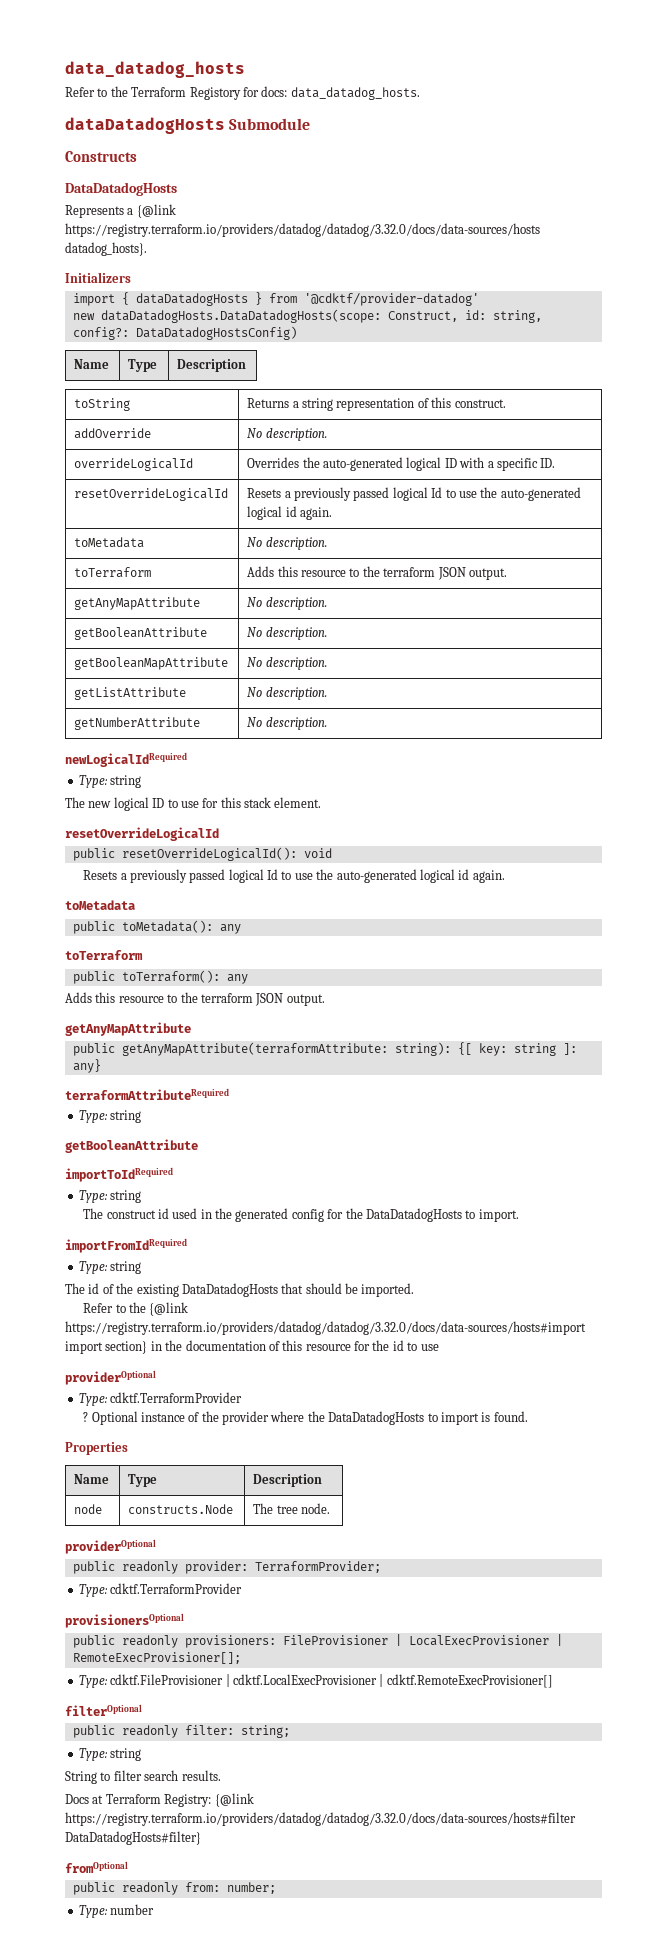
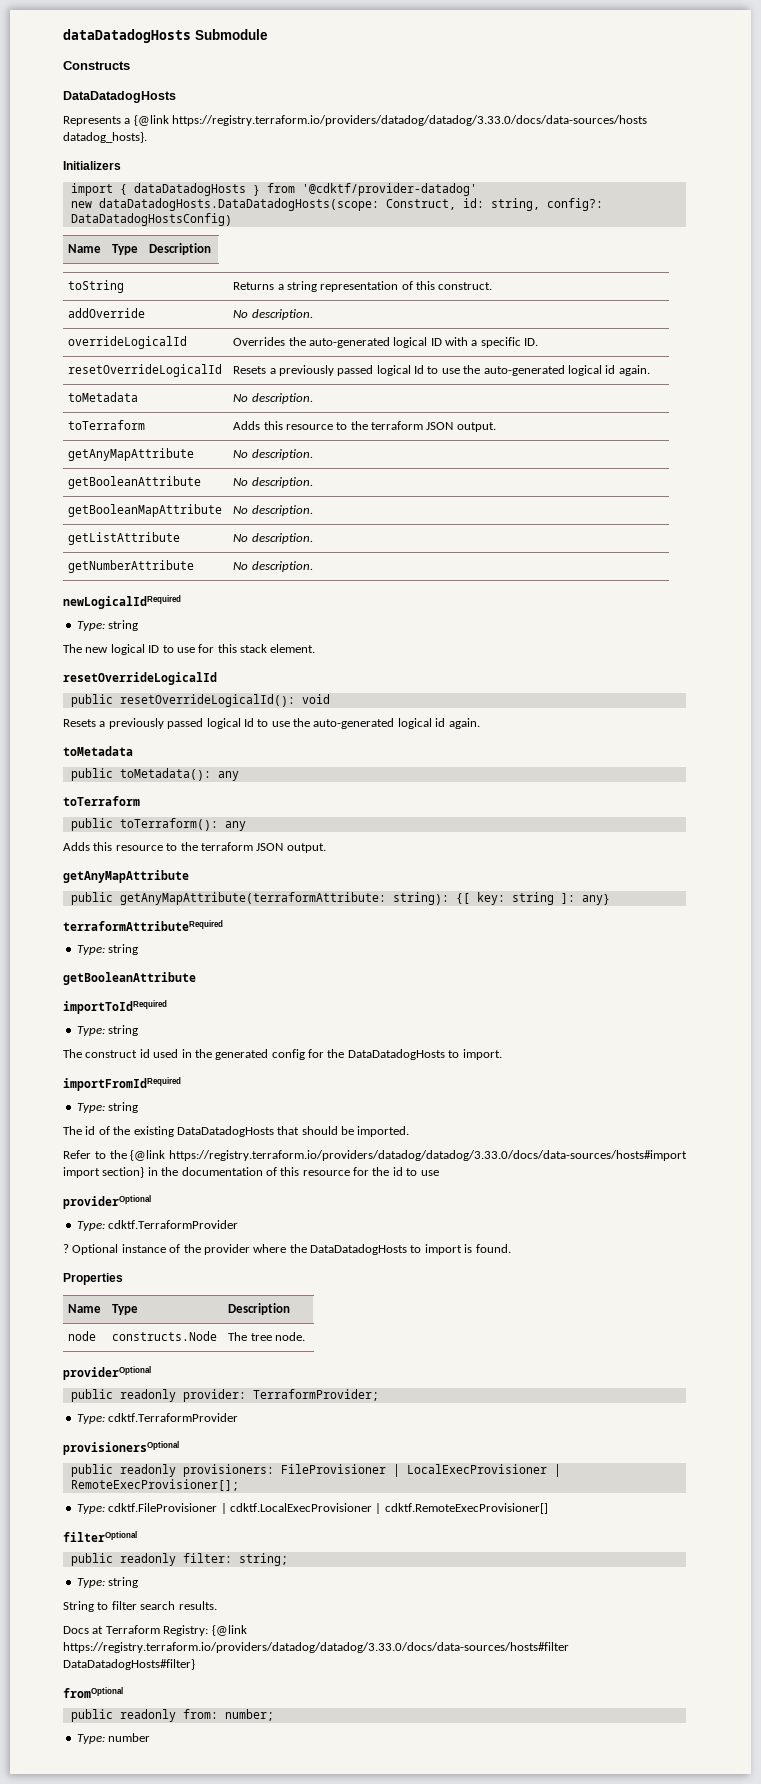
- data_datadog_hosts
- Refer to the Terraform Registory for docs: data_datadog_hosts.
- Represents a {@link https://registry.terraform.io/providers/datadog/datadog/3.32.0/docs/data-sources/hosts datadog_hosts}.
+ Represents a {@link https://registry.terraform.io/providers/datadog/datadog/3.33.0/docs/data-sources/hosts datadog_hosts}.
- Refer to the {@link https://registry.terraform.io/providers/datadog/datadog/3.32.0/docs/data-sources/hosts#import import section} in the documentation of this resource for the id to use
+ Refer to the {@link https://registry.terraform.io/providers/datadog/datadog/3.33.0/docs/data-sources/hosts#import import section} in the documentation of this resource for the id to use
- Docs at Terraform Registry: {@link https://registry.terraform.io/providers/datadog/datadog/3.32.0/docs/data-sources/hosts#filter DataDatadogHosts#filter}
+ Docs at Terraform Registry: {@link https://registry.terraform.io/providers/datadog/datadog/3.33.0/docs/data-sources/hosts#filter DataDatadogHosts#filter}

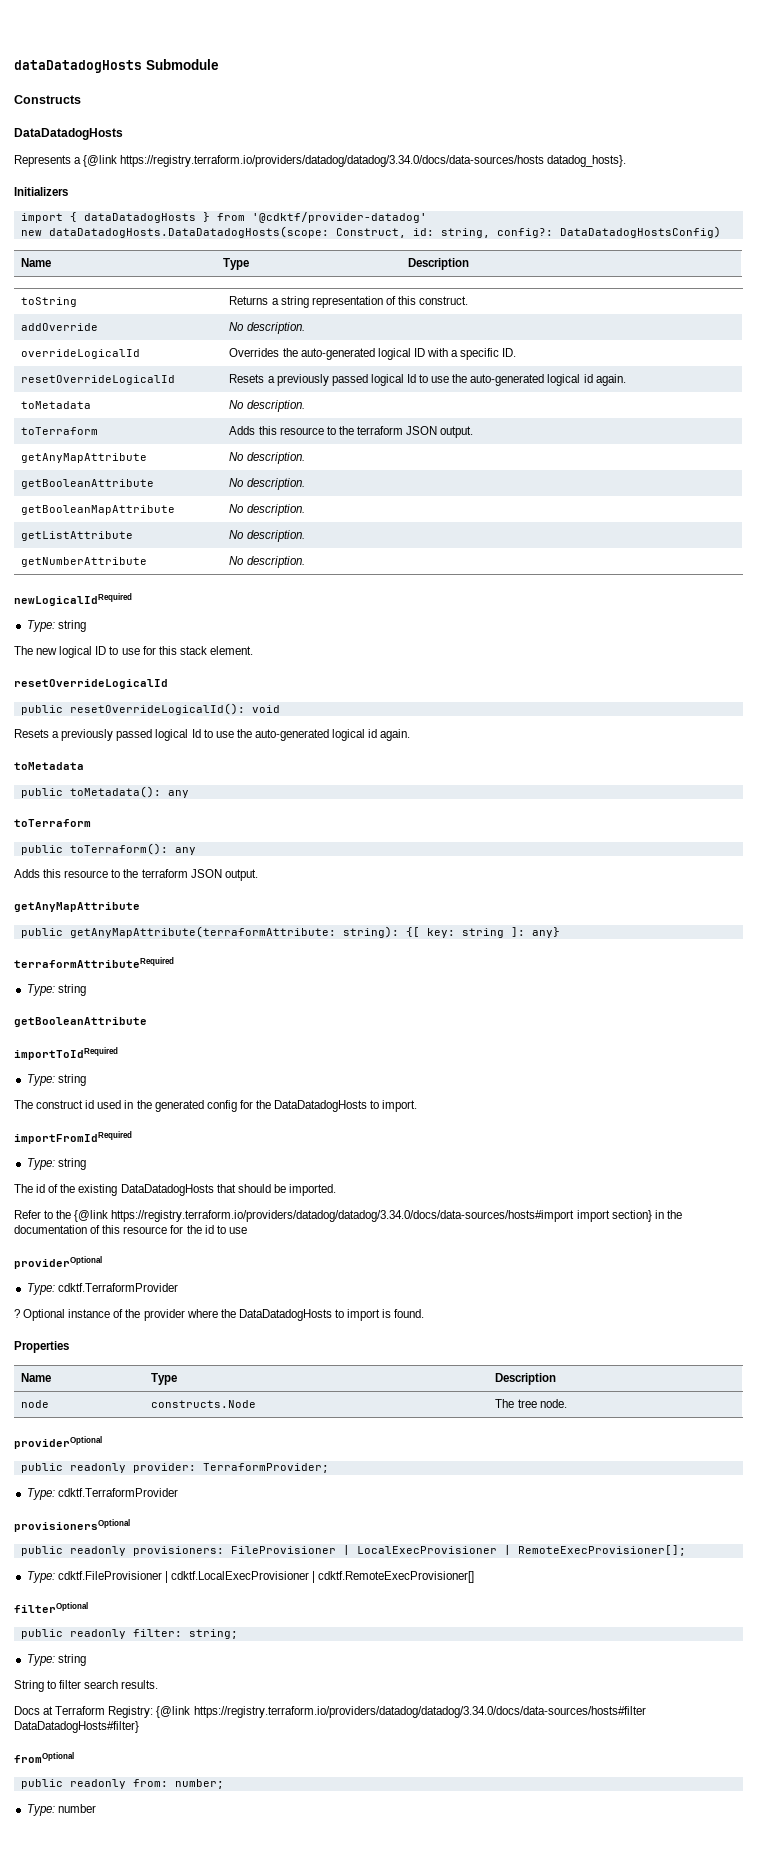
- Represents a {@link https://registry.terraform.io/providers/datadog/datadog/3.33.0/docs/data-sources/hosts datadog_hosts}.
+ Represents a {@link https://registry.terraform.io/providers/datadog/datadog/3.34.0/docs/data-sources/hosts datadog_hosts}.
- Refer to the {@link https://registry.terraform.io/providers/datadog/datadog/3.33.0/docs/data-sources/hosts#import import section} in the documentation of this resource for the id to use
+ Refer to the {@link https://registry.terraform.io/providers/datadog/datadog/3.34.0/docs/data-sources/hosts#import import section} in the documentation of this resource for the id to use
- Docs at Terraform Registry: {@link https://registry.terraform.io/providers/datadog/datadog/3.33.0/docs/data-sources/hosts#filter DataDatadogHosts#filter}
+ Docs at Terraform Registry: {@link https://registry.terraform.io/providers/datadog/datadog/3.34.0/docs/data-sources/hosts#filter DataDatadogHosts#filter}

